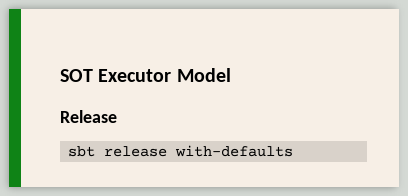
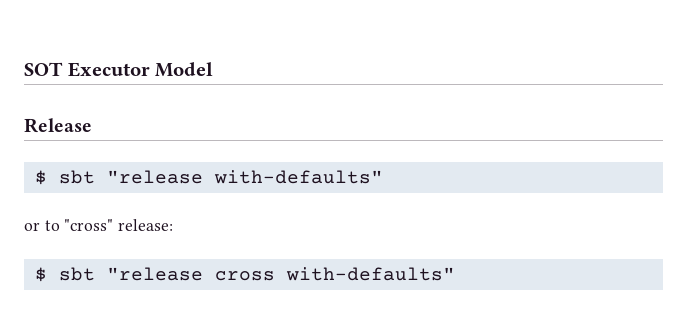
- sbt release with-defaults
+ $ sbt "release with-defaults"
+ or to "cross" release:
+ $ sbt "release cross with-defaults"

